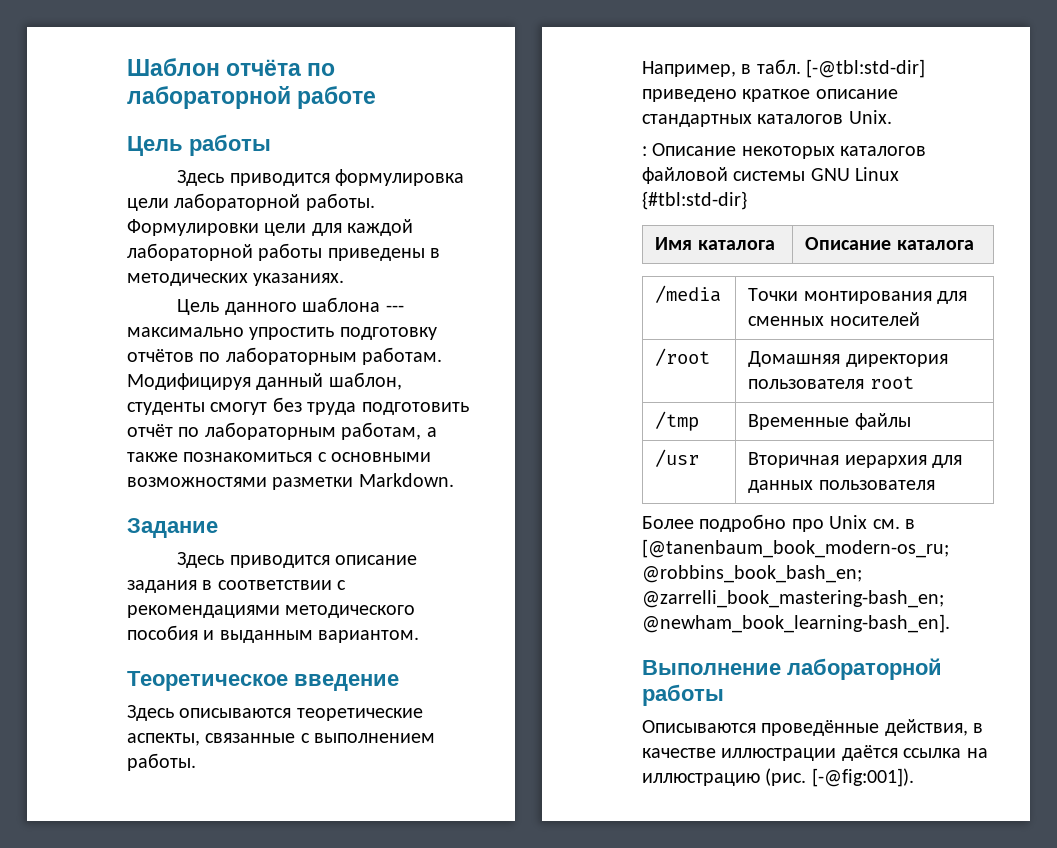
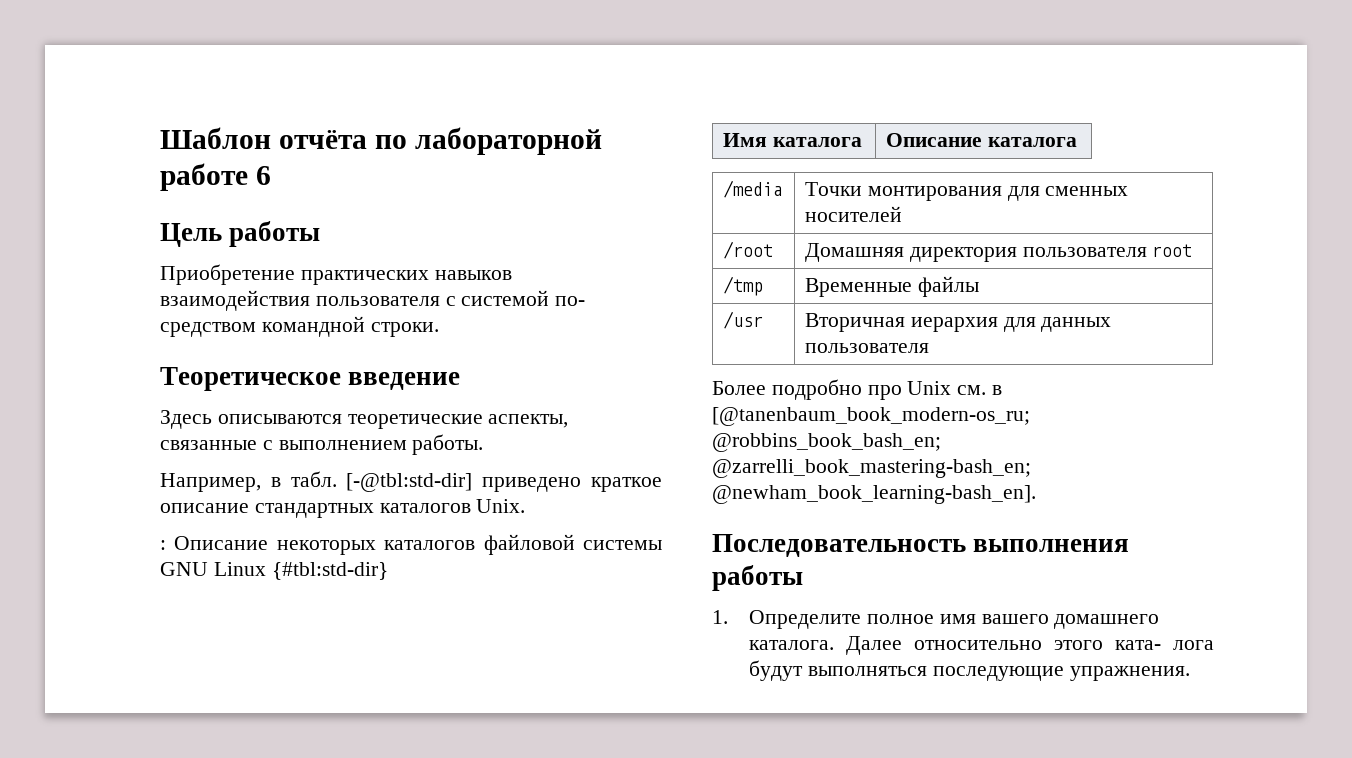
- Шаблон отчёта по лабораторной работе
+ Шаблон отчёта по лабораторной работе 6
- Здесь приводится формулировка цели лабораторной работы. Формулировки цели для каждой лабораторной работы приведены в методических указаниях.
- Цель данного шаблона --- максимально упростить подготовку отчётов по лабораторным работам. Модифицируя данный шаблон, студенты смогут без труда подготовить отчёт по лабораторным работам, а также познакомиться с основными возможностями разметки Markdown.
- Задание
- Здесь приводится описание задания в соответствии с рекомендациями методического пособия и выданным вариантом.
+ Приобретение практических навыков взаимодействия пользователя с системой по- средством командной строки.
- Выполнение лабораторной работы
- Описываются проведённые действия, в качестве иллюстрации даётся ссылка на иллюстрацию (рис. [-@fig:001]).
+ Последовательность выполнения работы
+ 1. Определите полное имя вашего домашнего каталога. Далее относительно этого ката- лога будут выполняться последующие упражнения.

